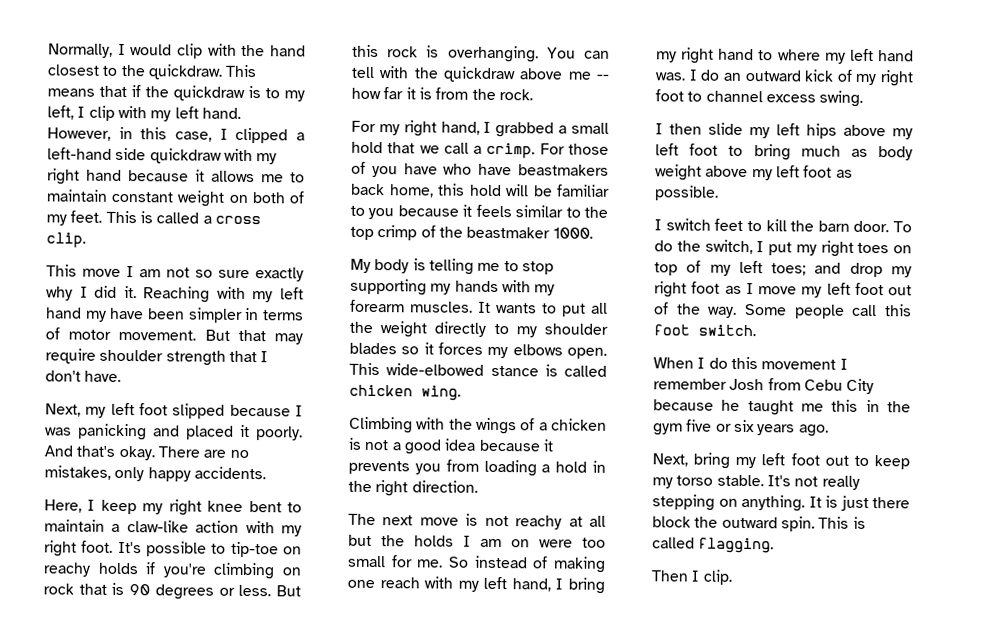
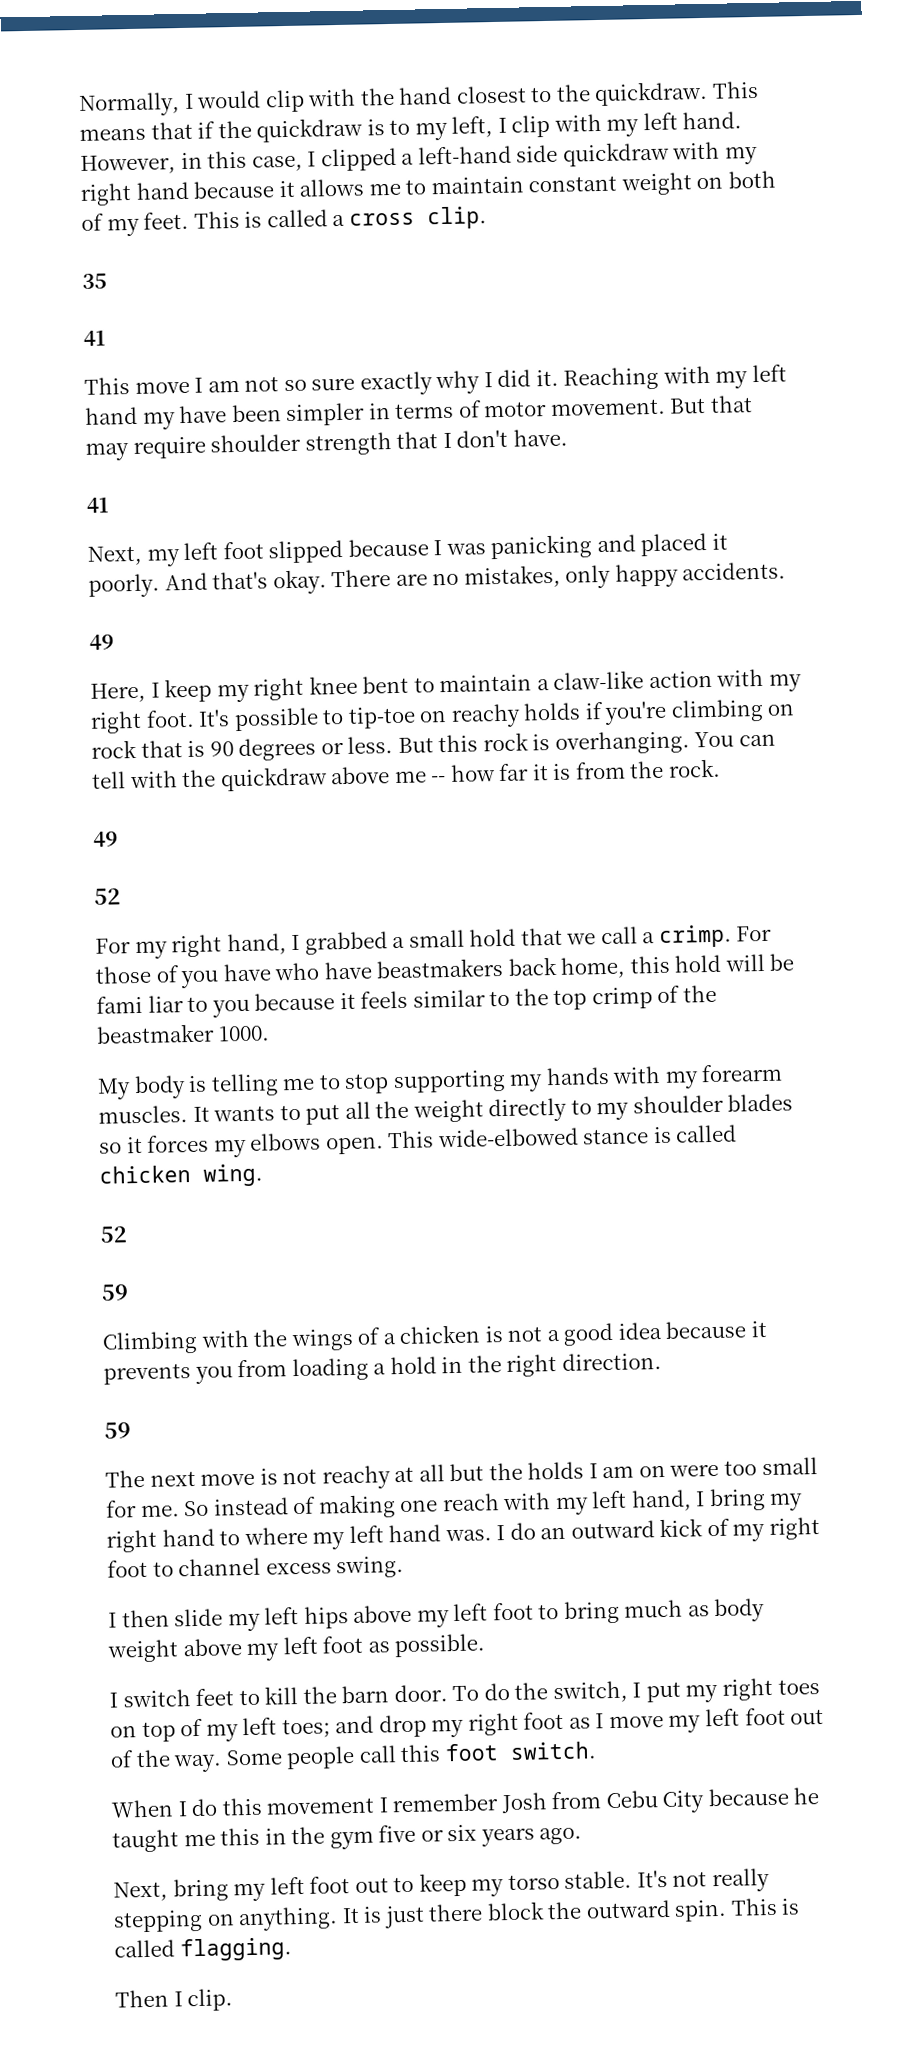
+ 35
+ 41
  But that may require shoulder strength that I don't have.
+ 41
  There are no mistakes, only happy accidents.
+ 49
  You can tell with the quickdraw above me -- how far it is from the rock.
+ 49
+ 52
- For those of you have who have beastmakers back home, this hold will be familiar to you because it feels similar to the top crimp of the beastmaker 1000.
+ For those of you have who have beastmakers back home, this hold will be fami liar to you because it feels similar to the top crimp of the beastmaker 1000.
  This wide-elbowed stance is called chicken wing.
+ 52
+ 59
  Climbing with the wings of a chicken is not a good idea because it prevents you from loading a hold in the right direction.
+ 59

